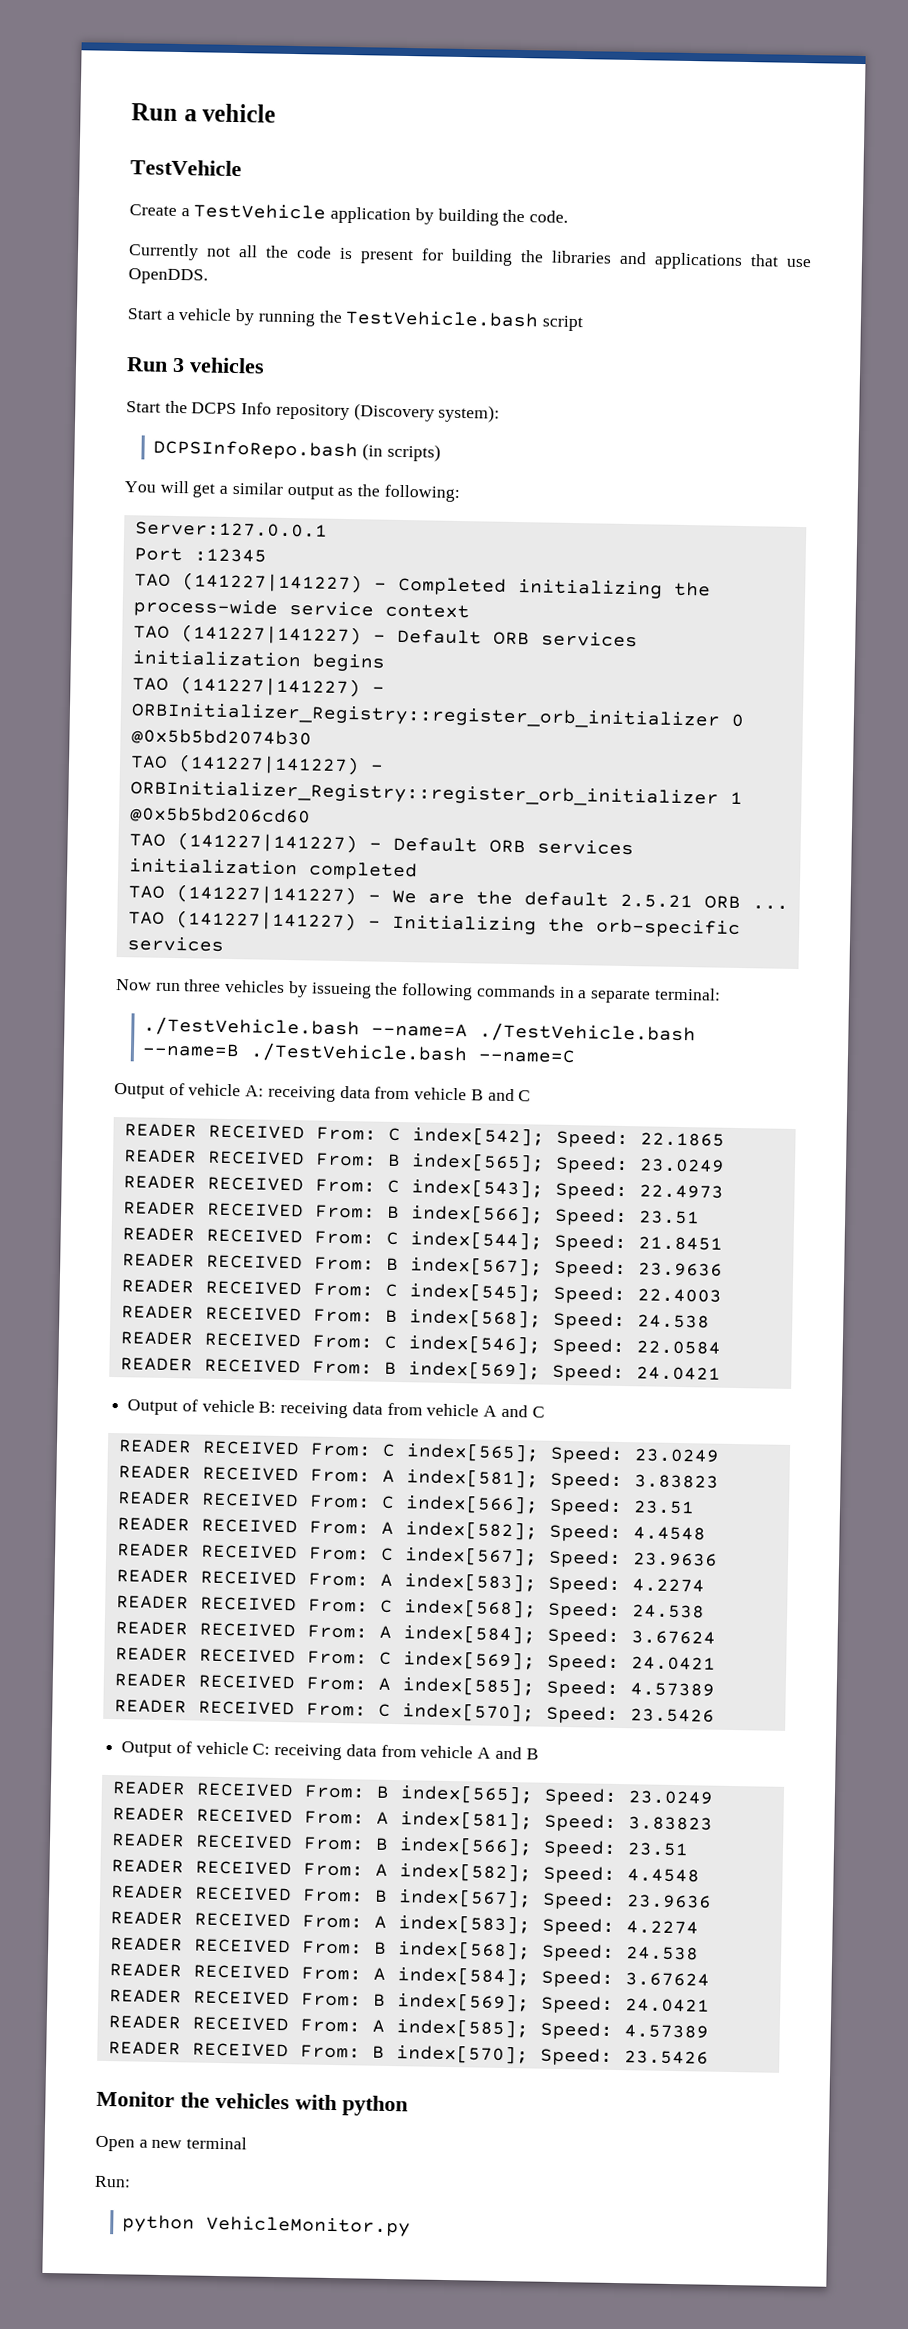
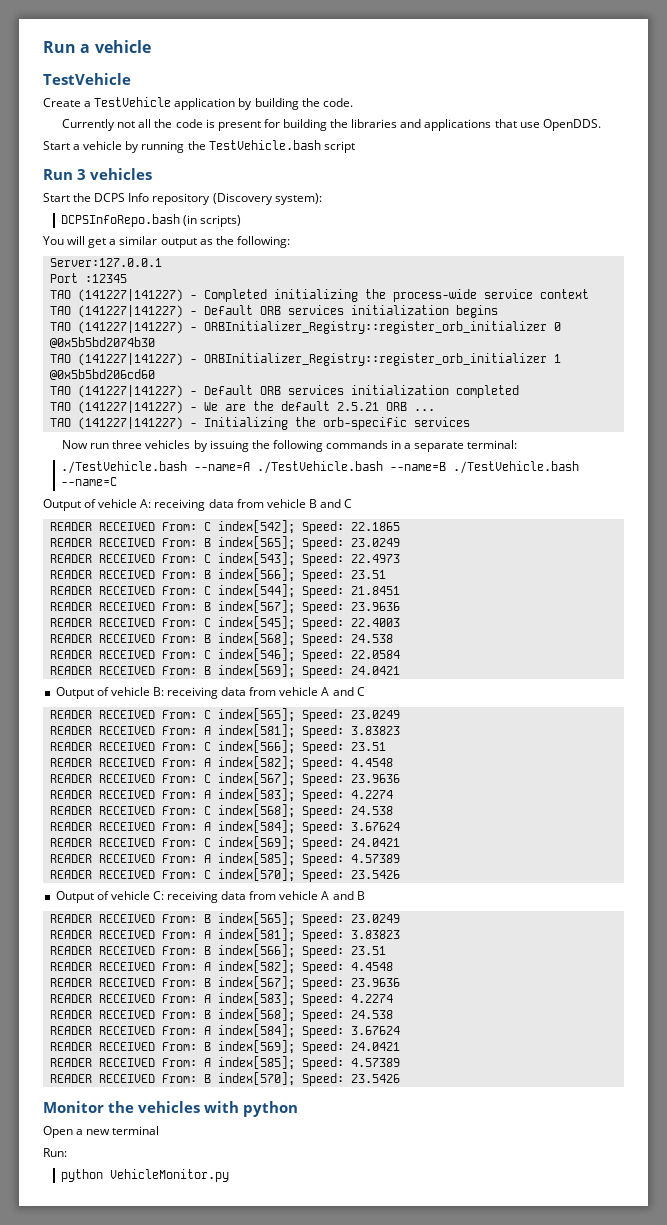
- Now run three vehicles by issueing the following commands in a separate terminal:
+ Now run three vehicles by issuing the following commands in a separate terminal:

